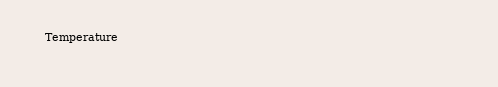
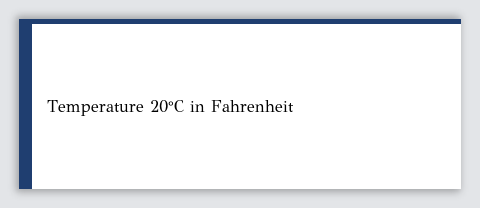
- Temperature
+ Temperature 20°C in Fahrenheit

